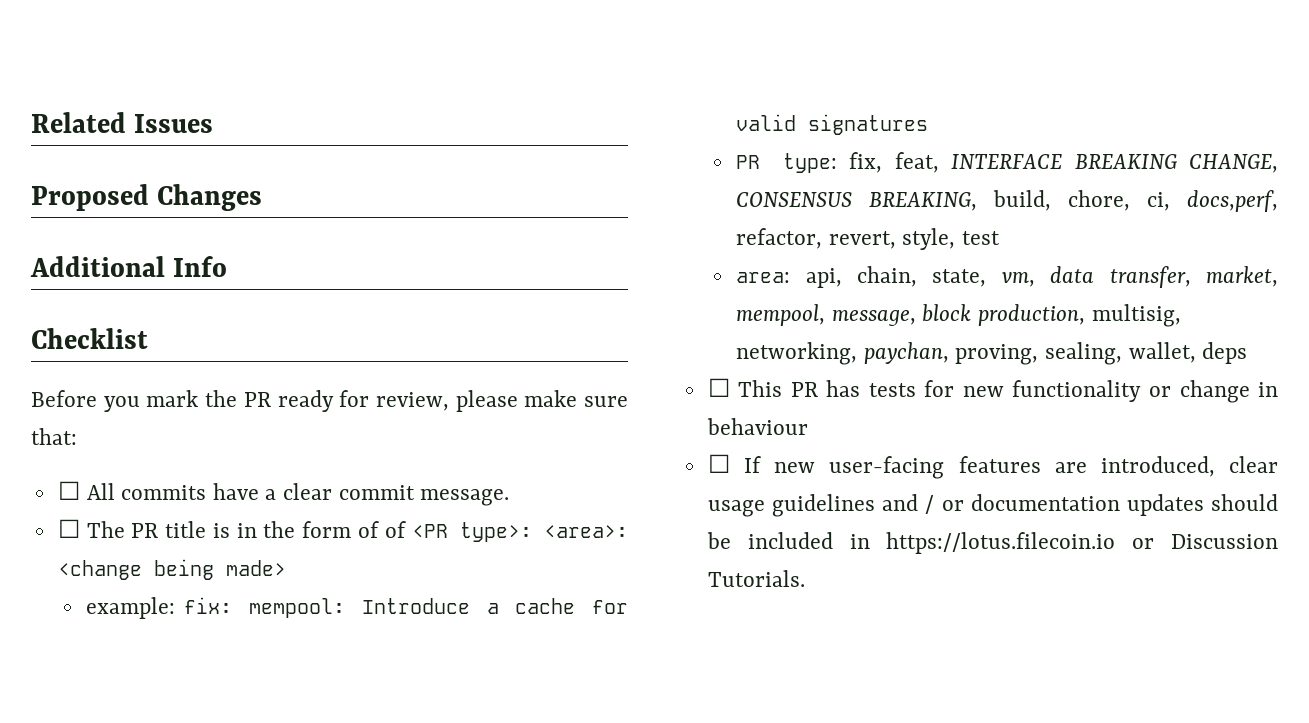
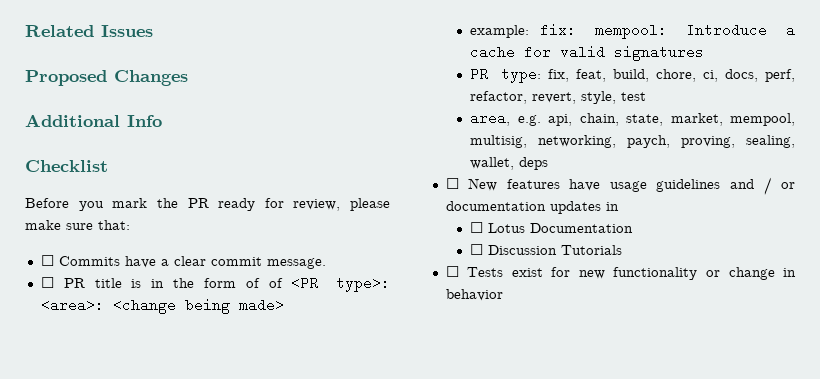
- ☐ All commits have a clear commit message.
+ ☐ Commits have a clear commit message.
- ☐ The PR title is in the form of of <PR type>: <area>: <change being made>
+ ☐ PR title is in the form of of <PR type>: <area>: <change being made>
- PR type: fix, feat, INTERFACE BREAKING CHANGE, CONSENSUS BREAKING, build, chore, ci, docs,perf, refactor, revert, style, test
+ PR type: fix, feat, build, chore, ci, docs, perf, refactor, revert, style, test
- area: api, chain, state, vm, data transfer, market, mempool, message, block production, multisig, networking, paychan, proving, sealing, wallet, deps
+ area, e.g. api, chain, state, market, mempool, multisig, networking, paych, proving, sealing, wallet, deps
- ☐ This PR has tests for new functionality or change in behaviour
- ☐ If new user-facing features are introduced, clear usage guidelines and / or documentation updates should be included in https://lotus.filecoin.io or Discussion Tutorials.
+ ☐ New features have usage guidelines and / or documentation updates in
+ ☐ Lotus Documentation
+ ☐ Discussion Tutorials
+ ☐ Tests exist for new functionality or change in behavior

